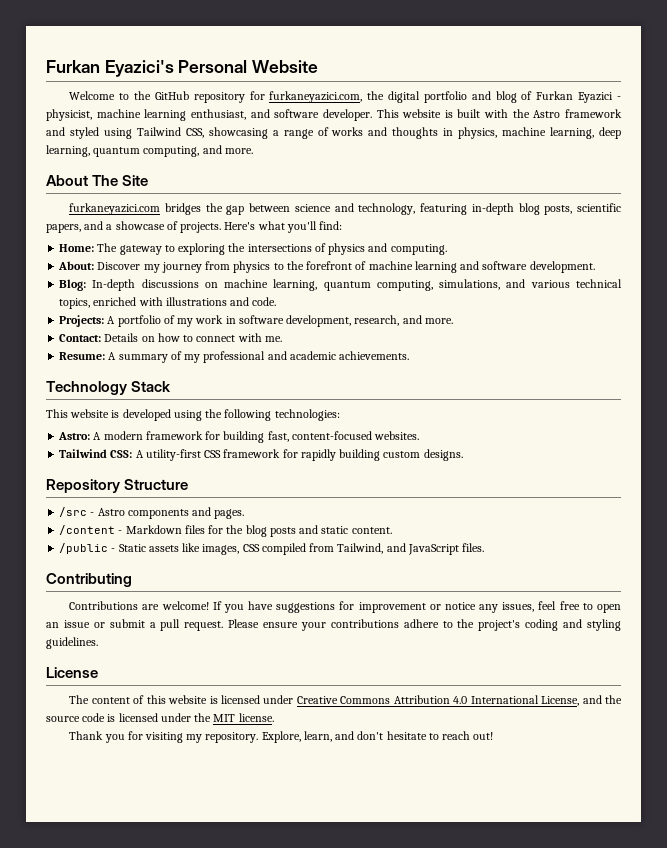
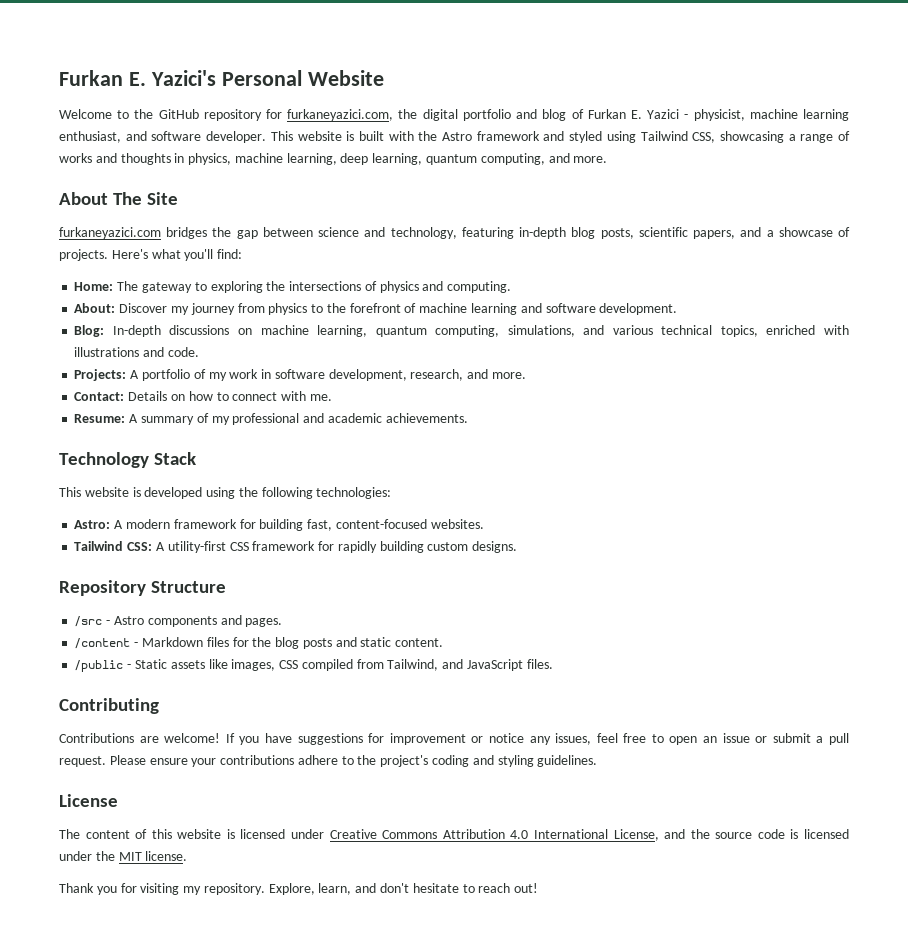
- Furkan Eyazici's Personal Website
+ Furkan E. Yazici's Personal Website
- Welcome to the GitHub repository for furkaneyazici.com, the digital portfolio and blog of Furkan Eyazici - physicist, machine learning enthusiast, and software developer.
+ Welcome to the GitHub repository for furkaneyazici.com, the digital portfolio and blog of Furkan E. Yazici - physicist, machine learning enthusiast, and software developer.

